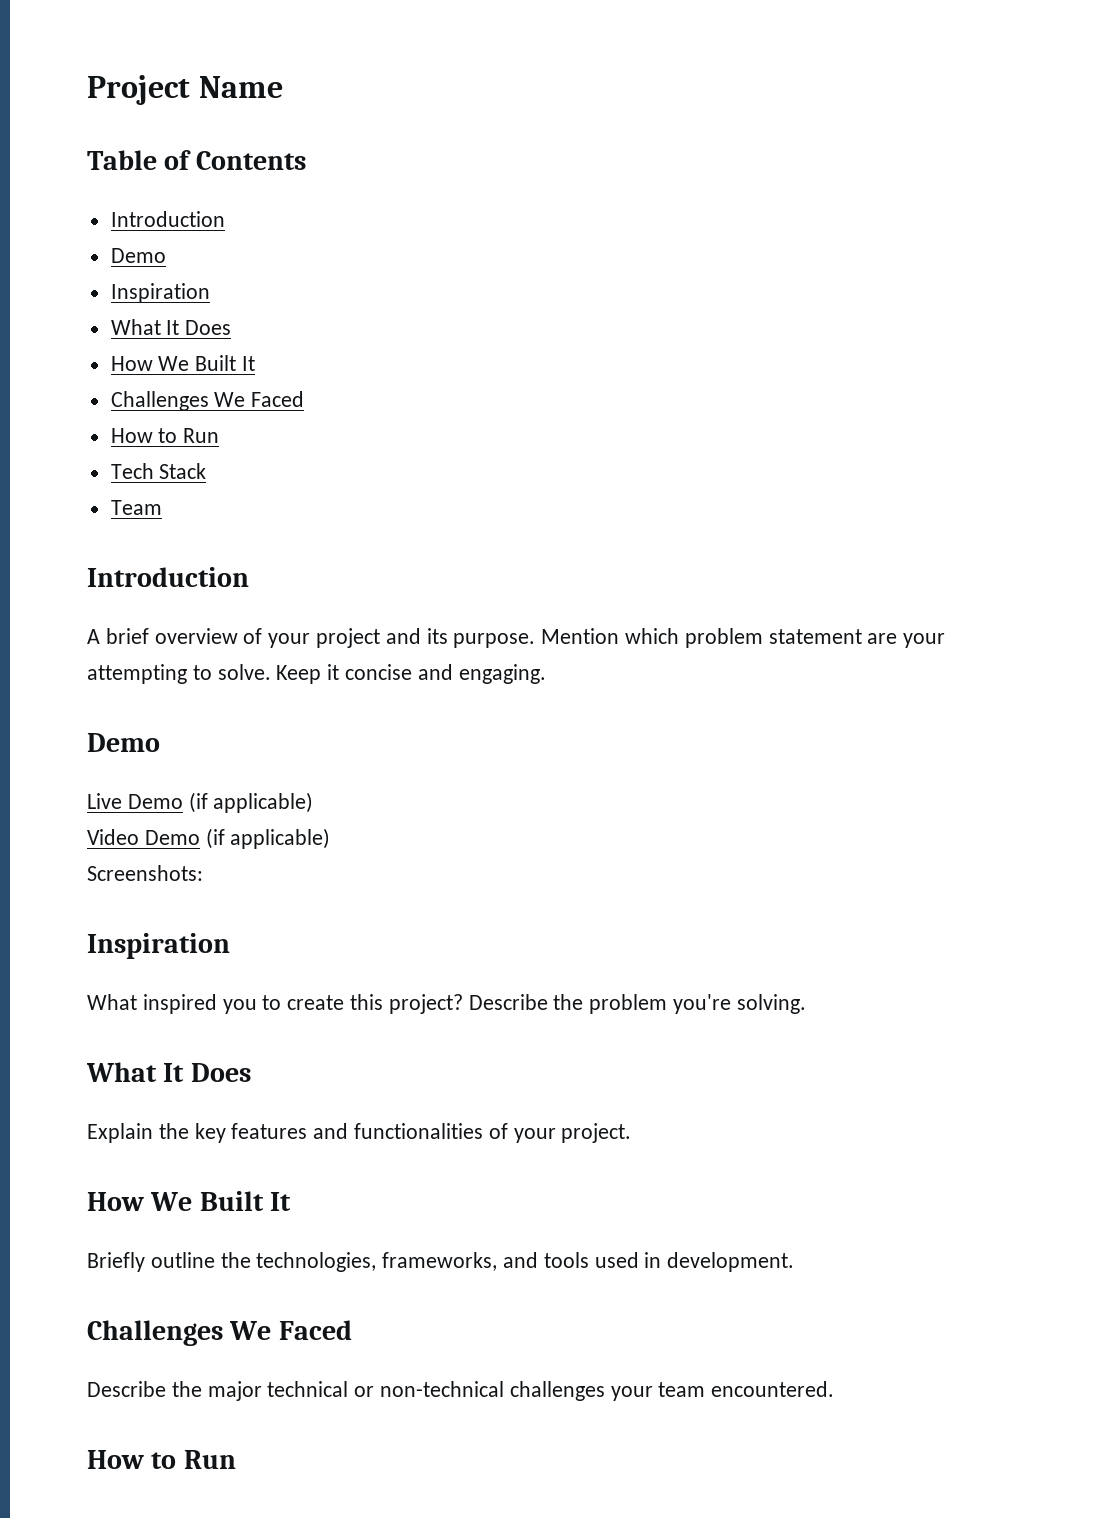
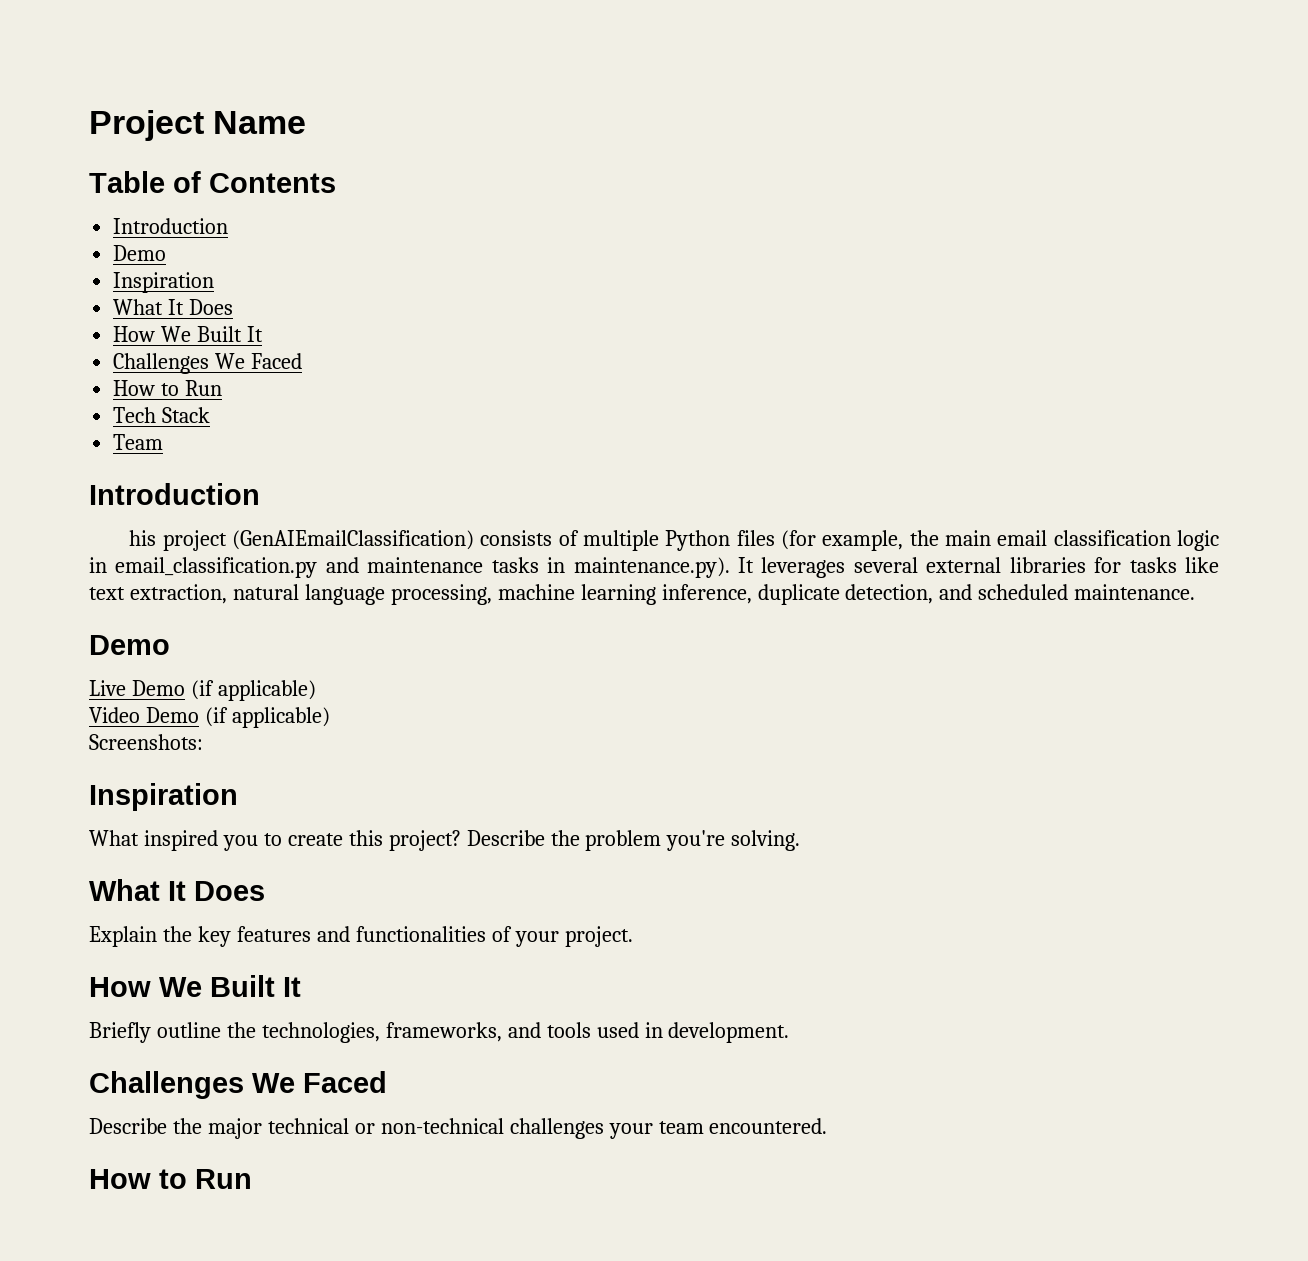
- A brief overview of your project and its purpose. Mention which problem statement are your attempting to solve. Keep it concise and engaging.
+ his project (GenAIEmailClassification) consists of multiple Python files (for example, the main email classification logic in email_classification.py and maintenance tasks in maintenance.py). It leverages several external libraries for tasks like text extraction, natural language processing, machine learning inference, duplicate detection, and scheduled maintenance.

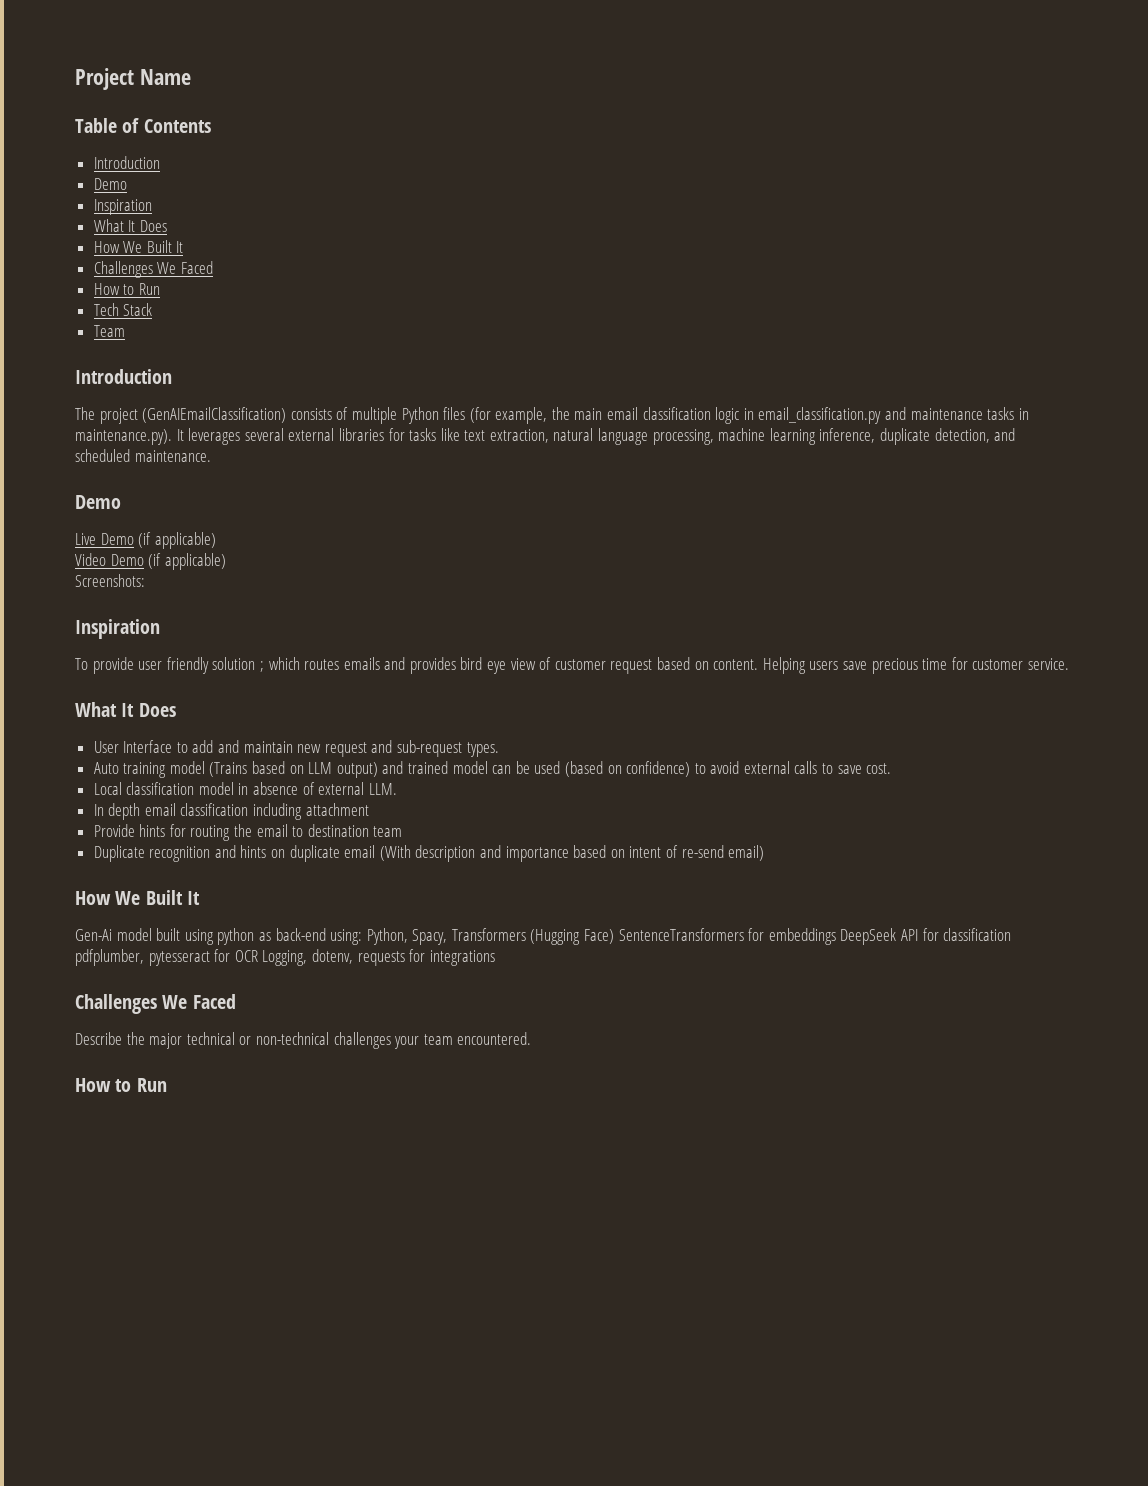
- his project (GenAIEmailClassification) consists of multiple Python files (for example, the main email classification logic in email_classification.py and maintenance tasks in maintenance.py). It leverages several external libraries for tasks like text extraction, natural language processing, machine learning inference, duplicate detection, and scheduled maintenance.
+ The project (GenAIEmailClassification) consists of multiple Python files (for example, the main email classification logic in email_classification.py and maintenance tasks in maintenance.py). It leverages several external libraries for tasks like text extraction, natural language processing, machine learning inference, duplicate detection, and scheduled maintenance.
- What inspired you to create this project? Describe the problem you're solving.
+ To provide user friendly solution ; which routes emails and provides bird eye view of customer request based on content. Helping users save precious time for customer service.
  What It Does
- Explain the key features and functionalities of your project.
+ User Interface to add and maintain new request and sub-request types.
+ Auto training model (Trains based on LLM output) and trained model can be used (based on confidence) to avoid external calls to save cost.
+ Local classification model in absence of external LLM.
+ In depth email classification including attachment
+ Provide hints for routing the email to destination team
+ Duplicate recognition and hints on duplicate email (With description and importance based on intent of re-send email)
  How We Built It
- Briefly outline the technologies, frameworks, and tools used in development.
+ Gen-Ai model built using python as back-end using: Python, Spacy, Transformers (Hugging Face) SentenceTransformers for embeddings DeepSeek API for classification pdfplumber, pytesseract for OCR Logging, dotenv, requests for integrations

